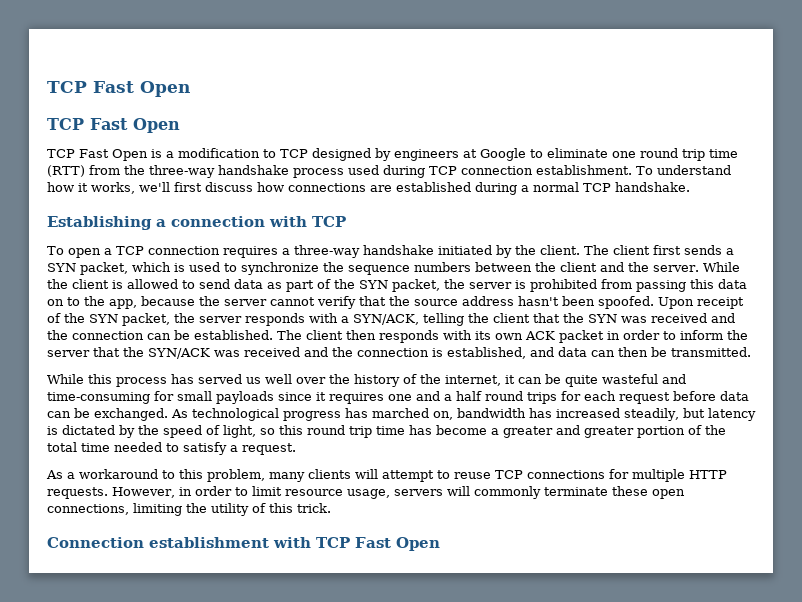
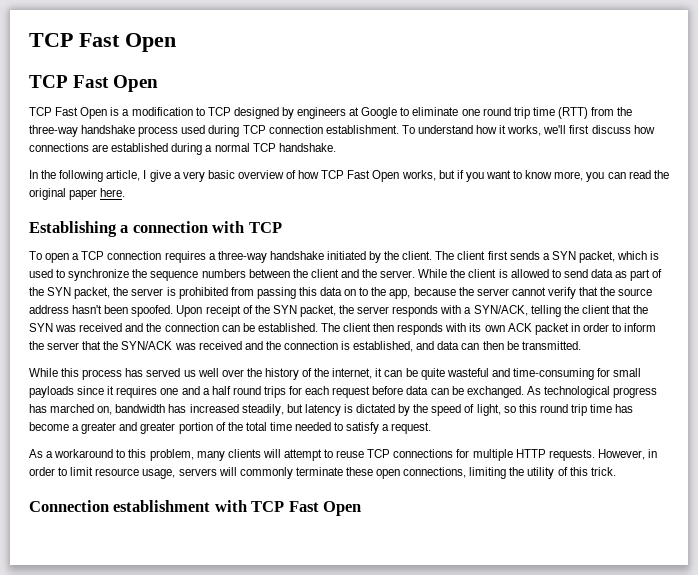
+ In the following article, I give a very basic overview of how TCP Fast Open works, but if you want to know more, you can read the original paper here.

